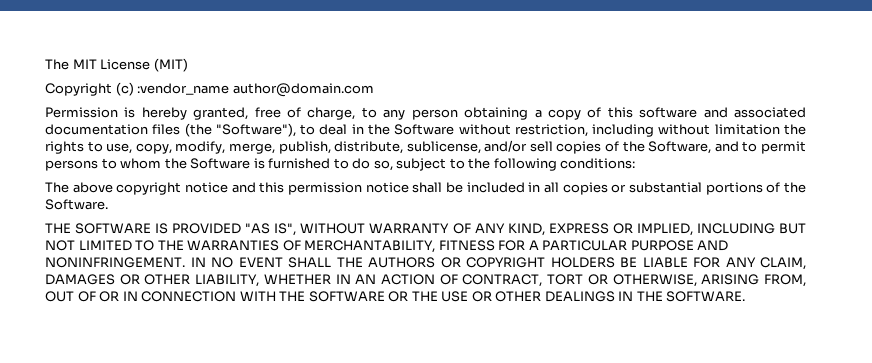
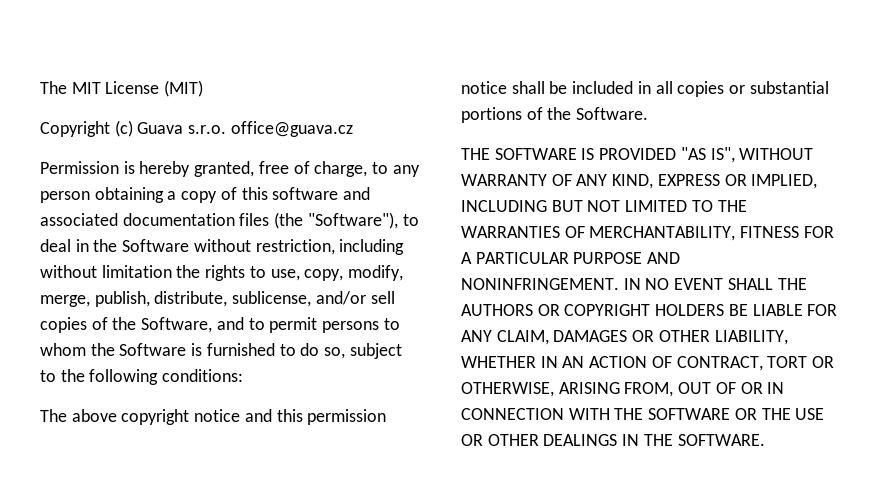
- Copyright (c) :vendor_name author@domain.com
+ Copyright (c) Guava s.r.o. office@guava.cz

